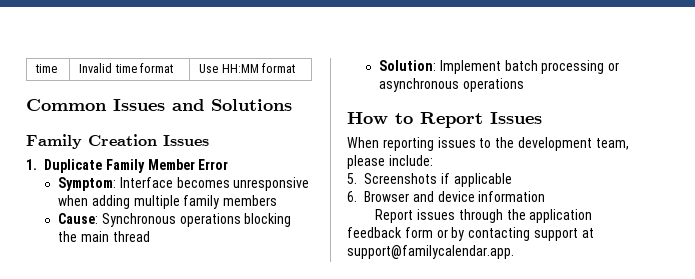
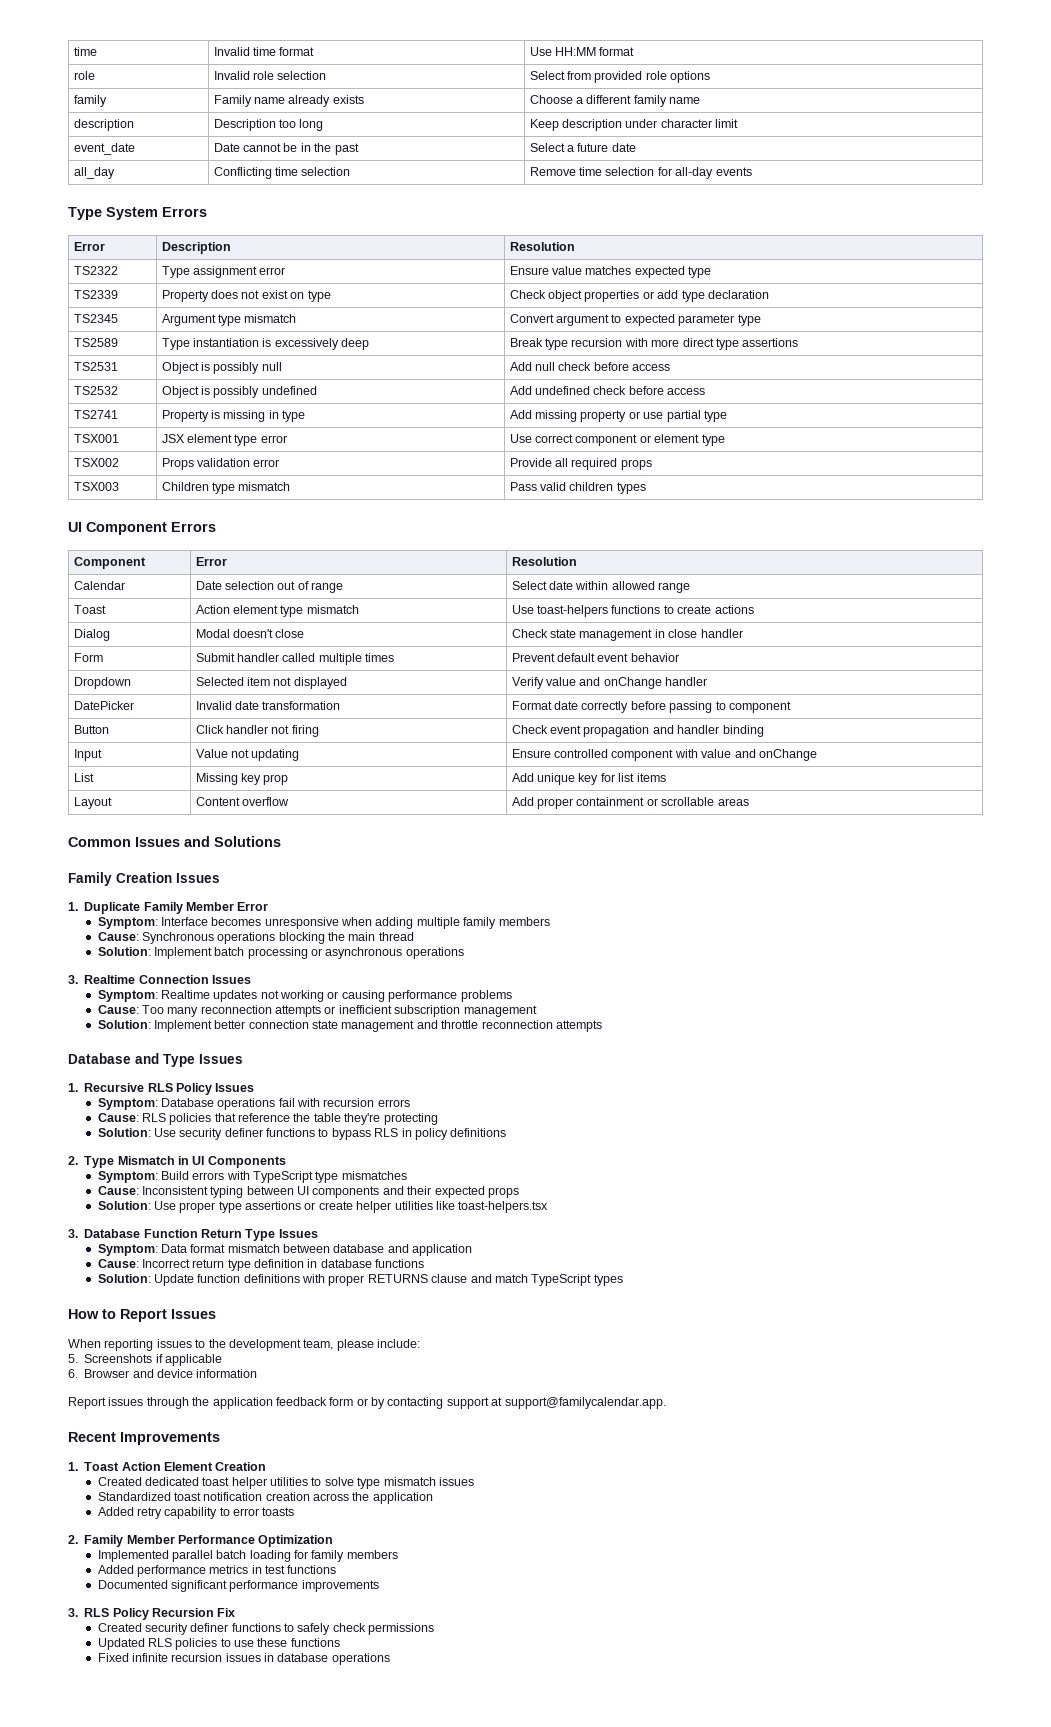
+ role | Invalid role selection | Select from provided role options
+ family | Family name already exists | Choose a different family name
+ description | Description too long | Keep description under character limit
+ event_date | Date cannot be in the past | Select a future date
+ all_day | Conflicting time selection | Remove time selection for all-day events
+ Type System Errors
+ Error | Description | Resolution
+ TS2322 | Type assignment error | Ensure value matches expected type
+ TS2339 | Property does not exist on type | Check object properties or add type declaration
+ TS2345 | Argument type mismatch | Convert argument to expected parameter type
+ TS2589 | Type instantiation is excessively deep | Break type recursion with more direct type assertions
+ TS2531 | Object is possibly null | Add null check before access
+ TS2532 | Object is possibly undefined | Add undefined check before access
+ TS2741 | Property is missing in type | Add missing property or use partial type
+ TSX001 | JSX element type error | Use correct component or element type
+ TSX002 | Props validation error | Provide all required props
+ TSX003 | Children type mismatch | Pass valid children types
+ UI Component Errors
+ Component | Error | Resolution
+ Calendar | Date selection out of range | Select date within allowed range
+ Toast | Action element type mismatch | Use toast-helpers functions to create actions
+ Dialog | Modal doesn't close | Check state management in close handler
+ Form | Submit handler called multiple times | Prevent default event behavior
+ Dropdown | Selected item not displayed | Verify value and onChange handler
+ DatePicker | Invalid date transformation | Format date correctly before passing to component
+ Button | Click handler not firing | Check event propagation and handler binding
+ Input | Value not updating | Ensure controlled component with value and onChange
+ List | Missing key prop | Add unique key for list items
+ Layout | Content overflow | Add proper containment or scrollable areas
+ 3. Realtime Connection Issues
+ Symptom: Realtime updates not working or causing performance problems
+ Cause: Too many reconnection attempts or inefficient subscription management
+ Solution: Implement better connection state management and throttle reconnection attempts
+ Database and Type Issues
+ 1. Recursive RLS Policy Issues
+ Symptom: Database operations fail with recursion errors
+ Cause: RLS policies that reference the table they're protecting
+ Solution: Use security definer functions to bypass RLS in policy definitions
+ 2. Type Mismatch in UI Components
+ Symptom: Build errors with TypeScript type mismatches
+ Cause: Inconsistent typing between UI components and their expected props
+ Solution: Use proper type assertions or create helper utilities like toast-helpers.tsx
+ 3. Database Function Return Type Issues
+ Symptom: Data format mismatch between database and application
+ Cause: Incorrect return type definition in database functions
+ Solution: Update function definitions with proper RETURNS clause and match TypeScript types
+ Recent Improvements
+ 1. Toast Action Element Creation
+ Created dedicated toast helper utilities to solve type mismatch issues
+ Standardized toast notification creation across the application
+ Added retry capability to error toasts
+ 2. Family Member Performance Optimization
+ Implemented parallel batch loading for family members
+ Added performance metrics in test functions
+ Documented significant performance improvements
+ 3. RLS Policy Recursion Fix
+ Created security definer functions to safely check permissions
+ Updated RLS policies to use these functions
+ Fixed infinite recursion issues in database operations

